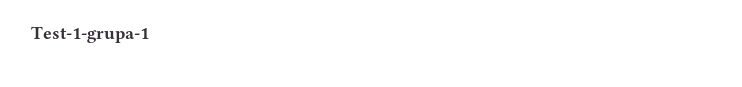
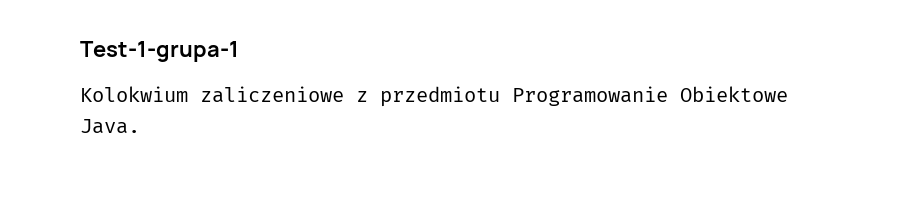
+ Kolokwium zaliczeniowe z przedmiotu Programowanie Obiektowe Java.

